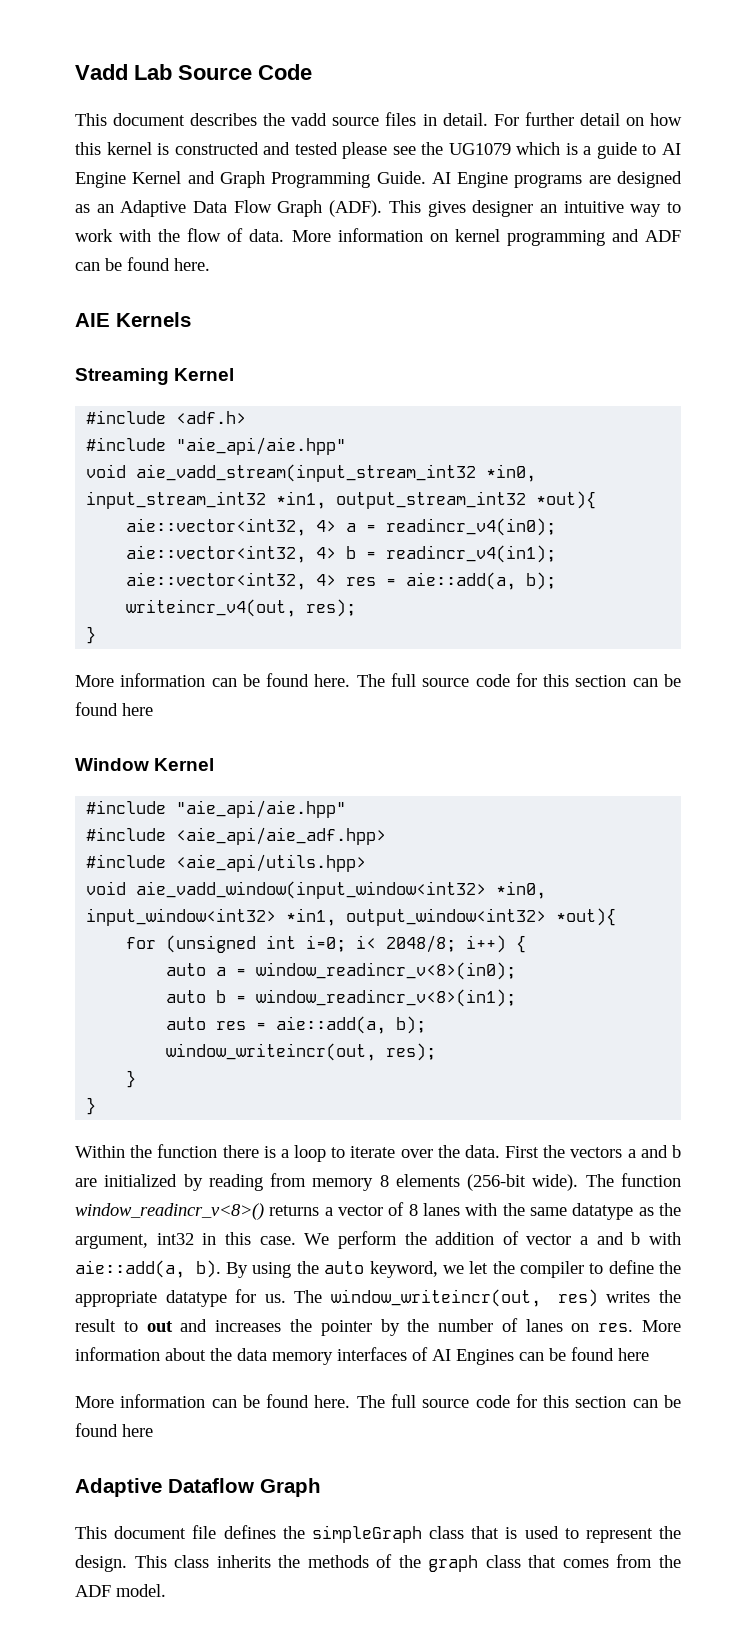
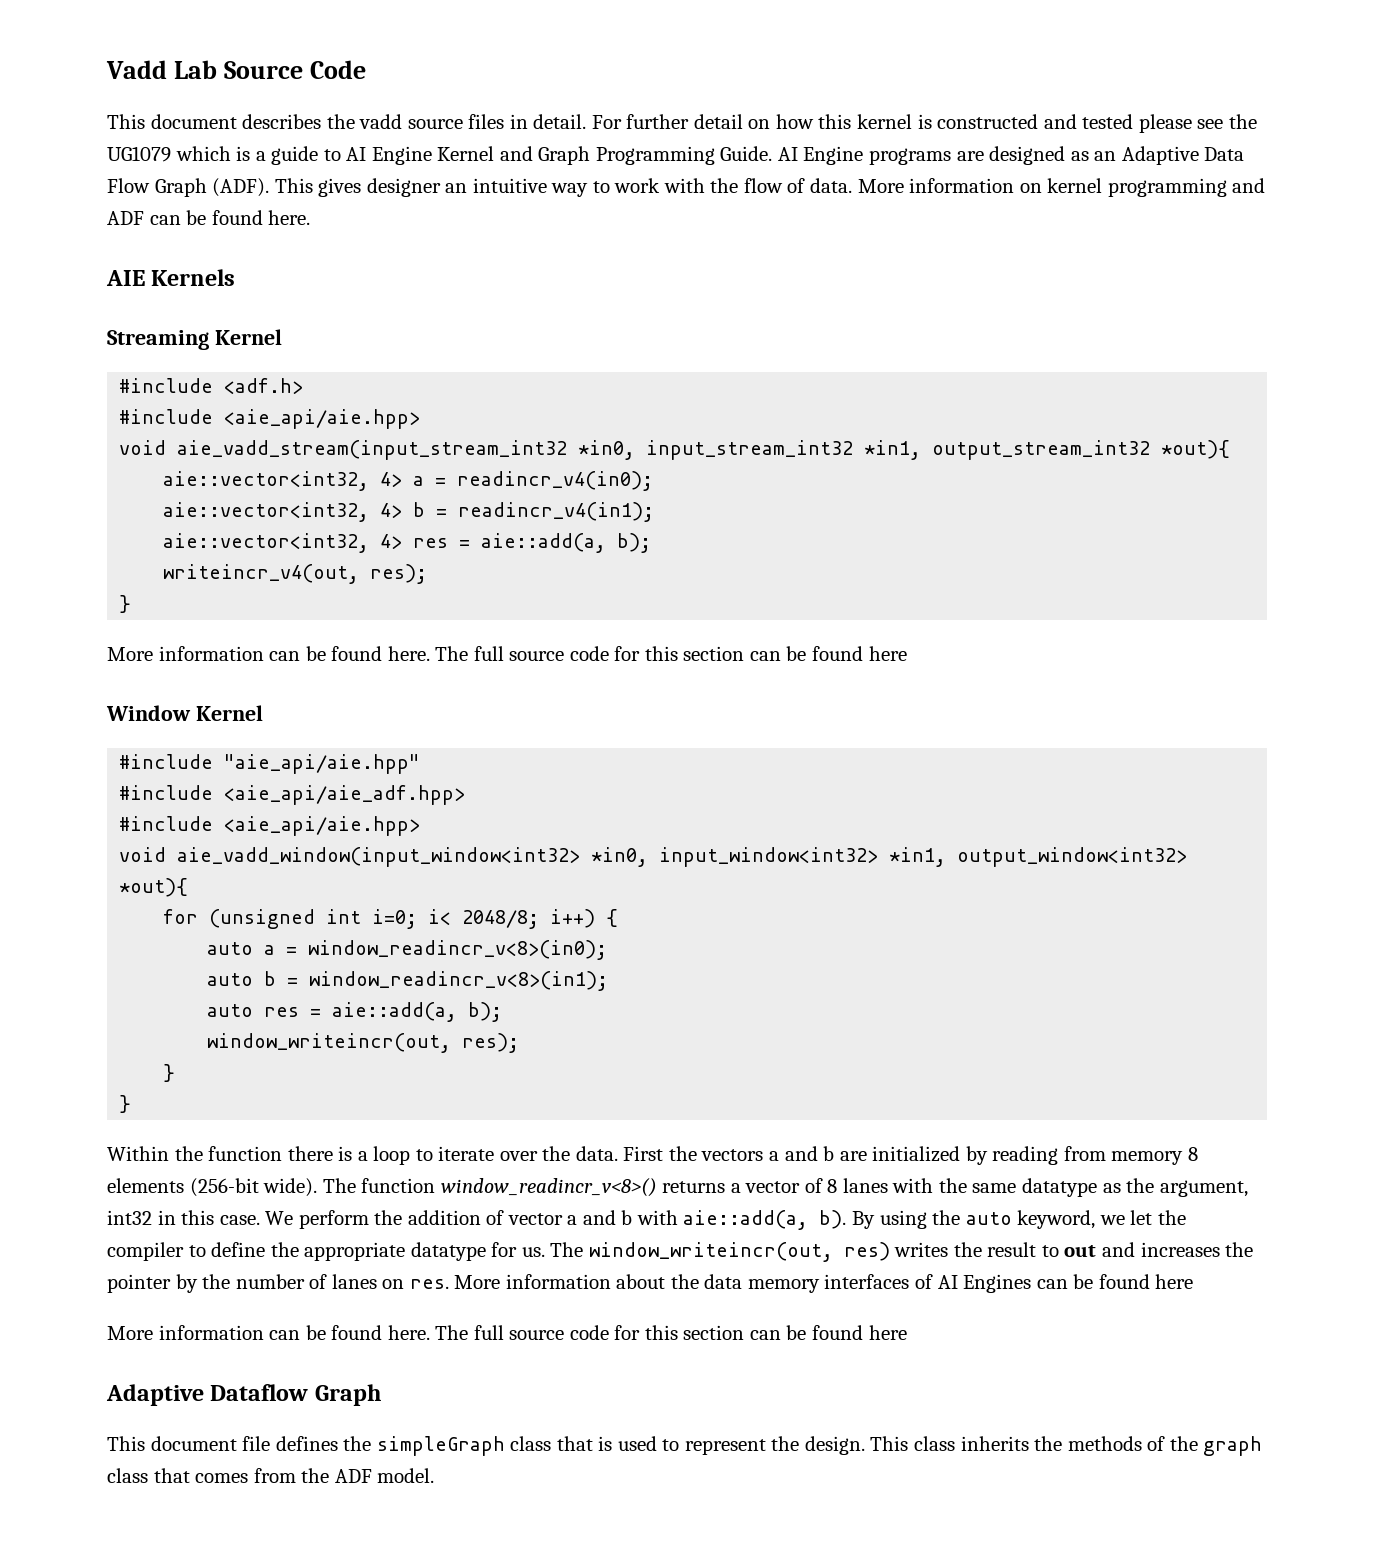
  #include <adf.h>
- #include "aie_api/aie.hpp"
+ #include <aie_api/aie.hpp>
  #include <aie_api/aie_adf.hpp>
- #include <aie_api/utils.hpp>
+ #include <aie_api/aie.hpp>

